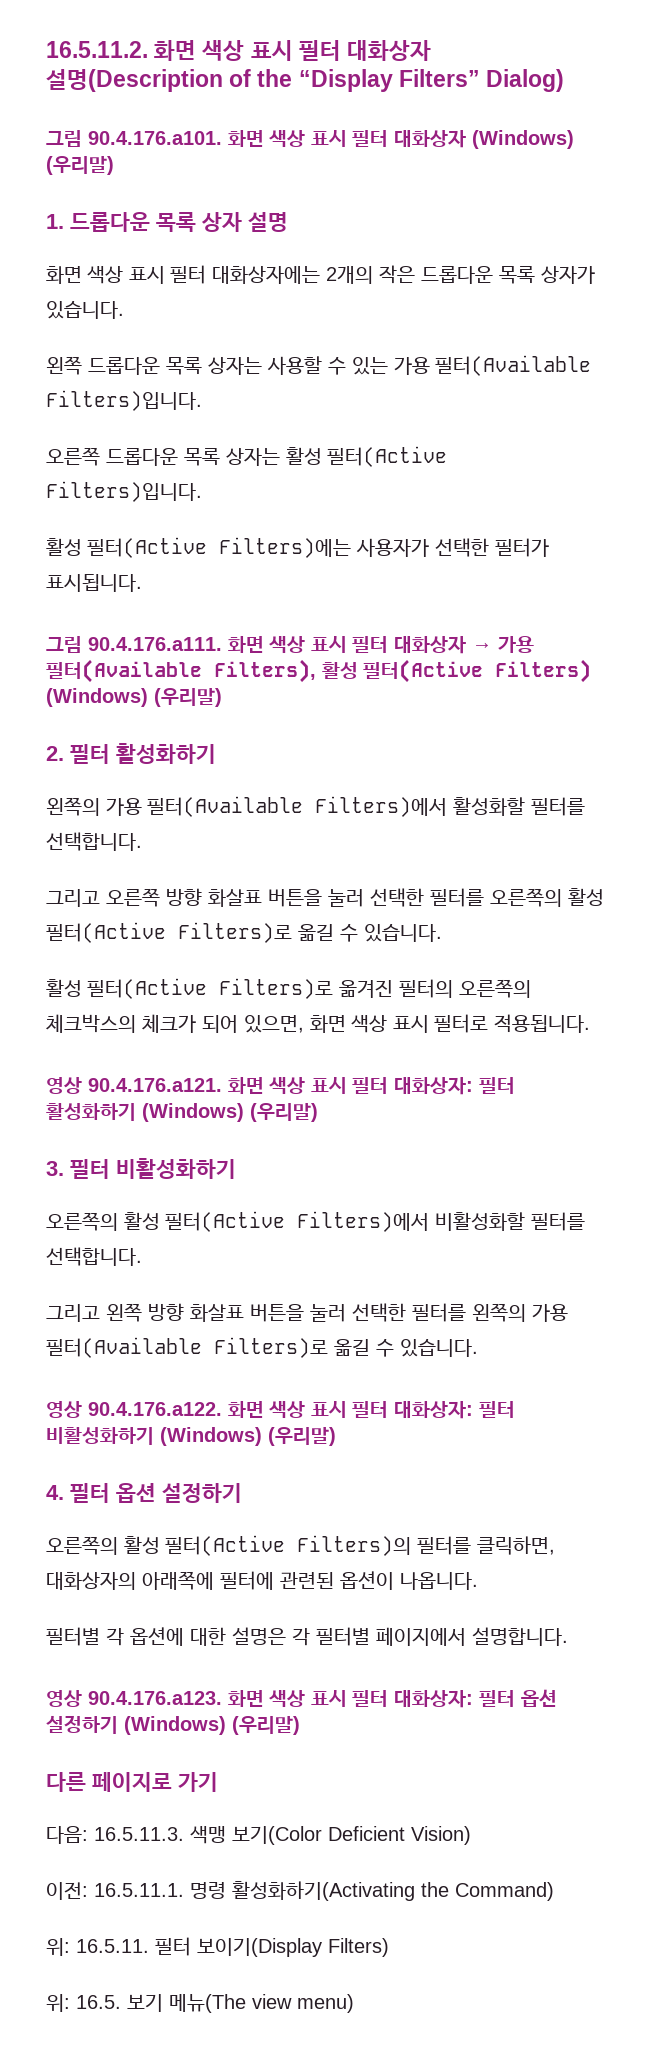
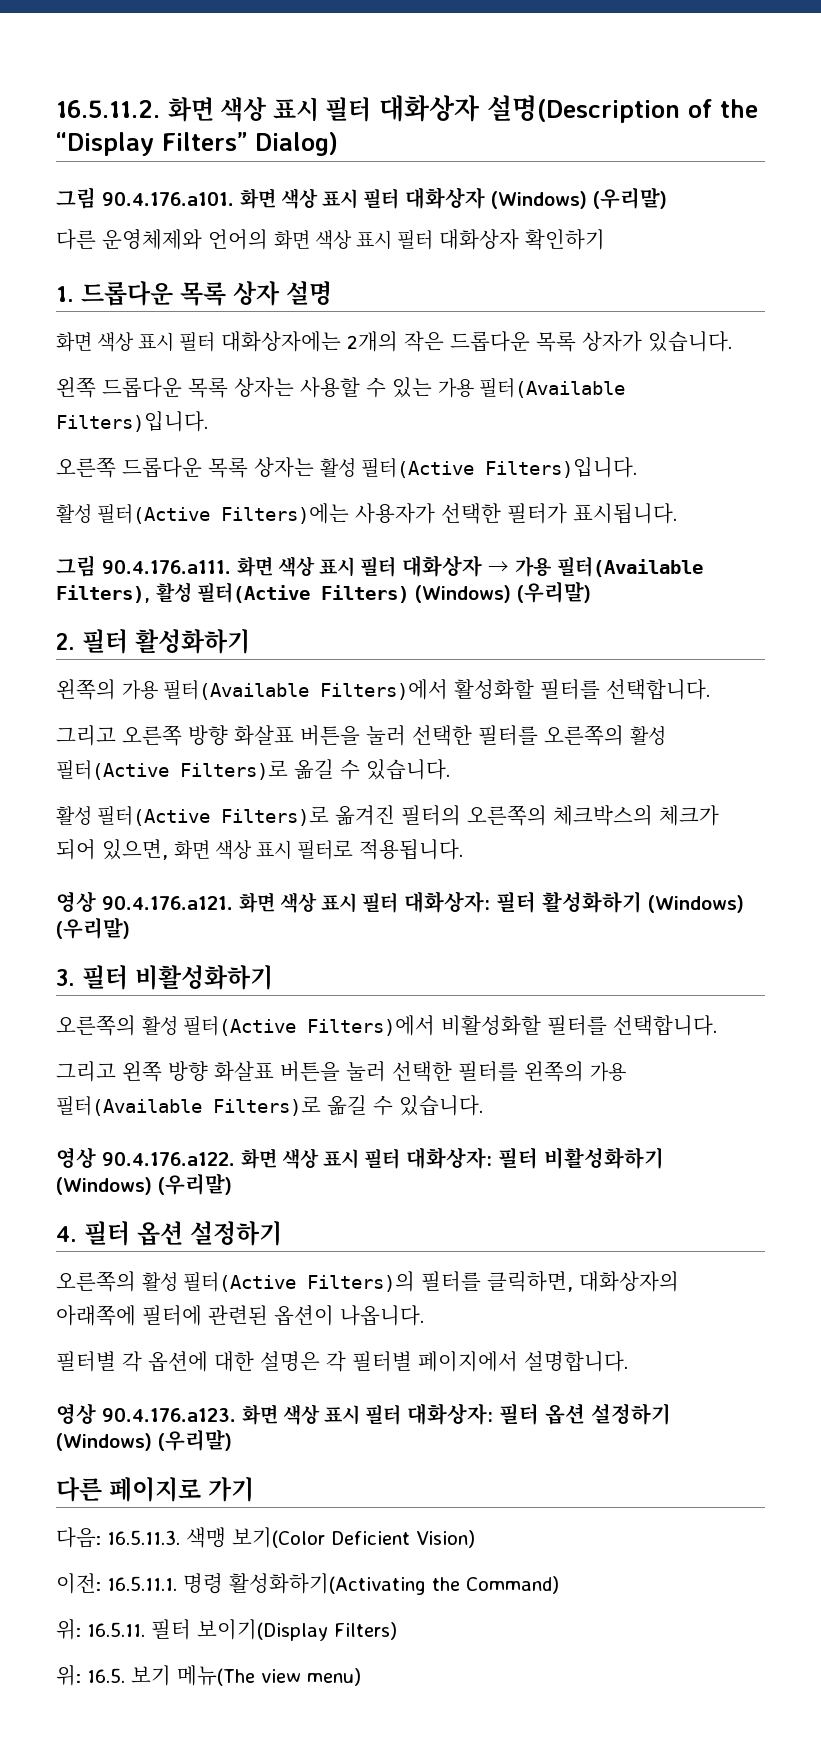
+ 다른 운영체제와 언어의 화면 색상 표시 필터 대화상자 확인하기

